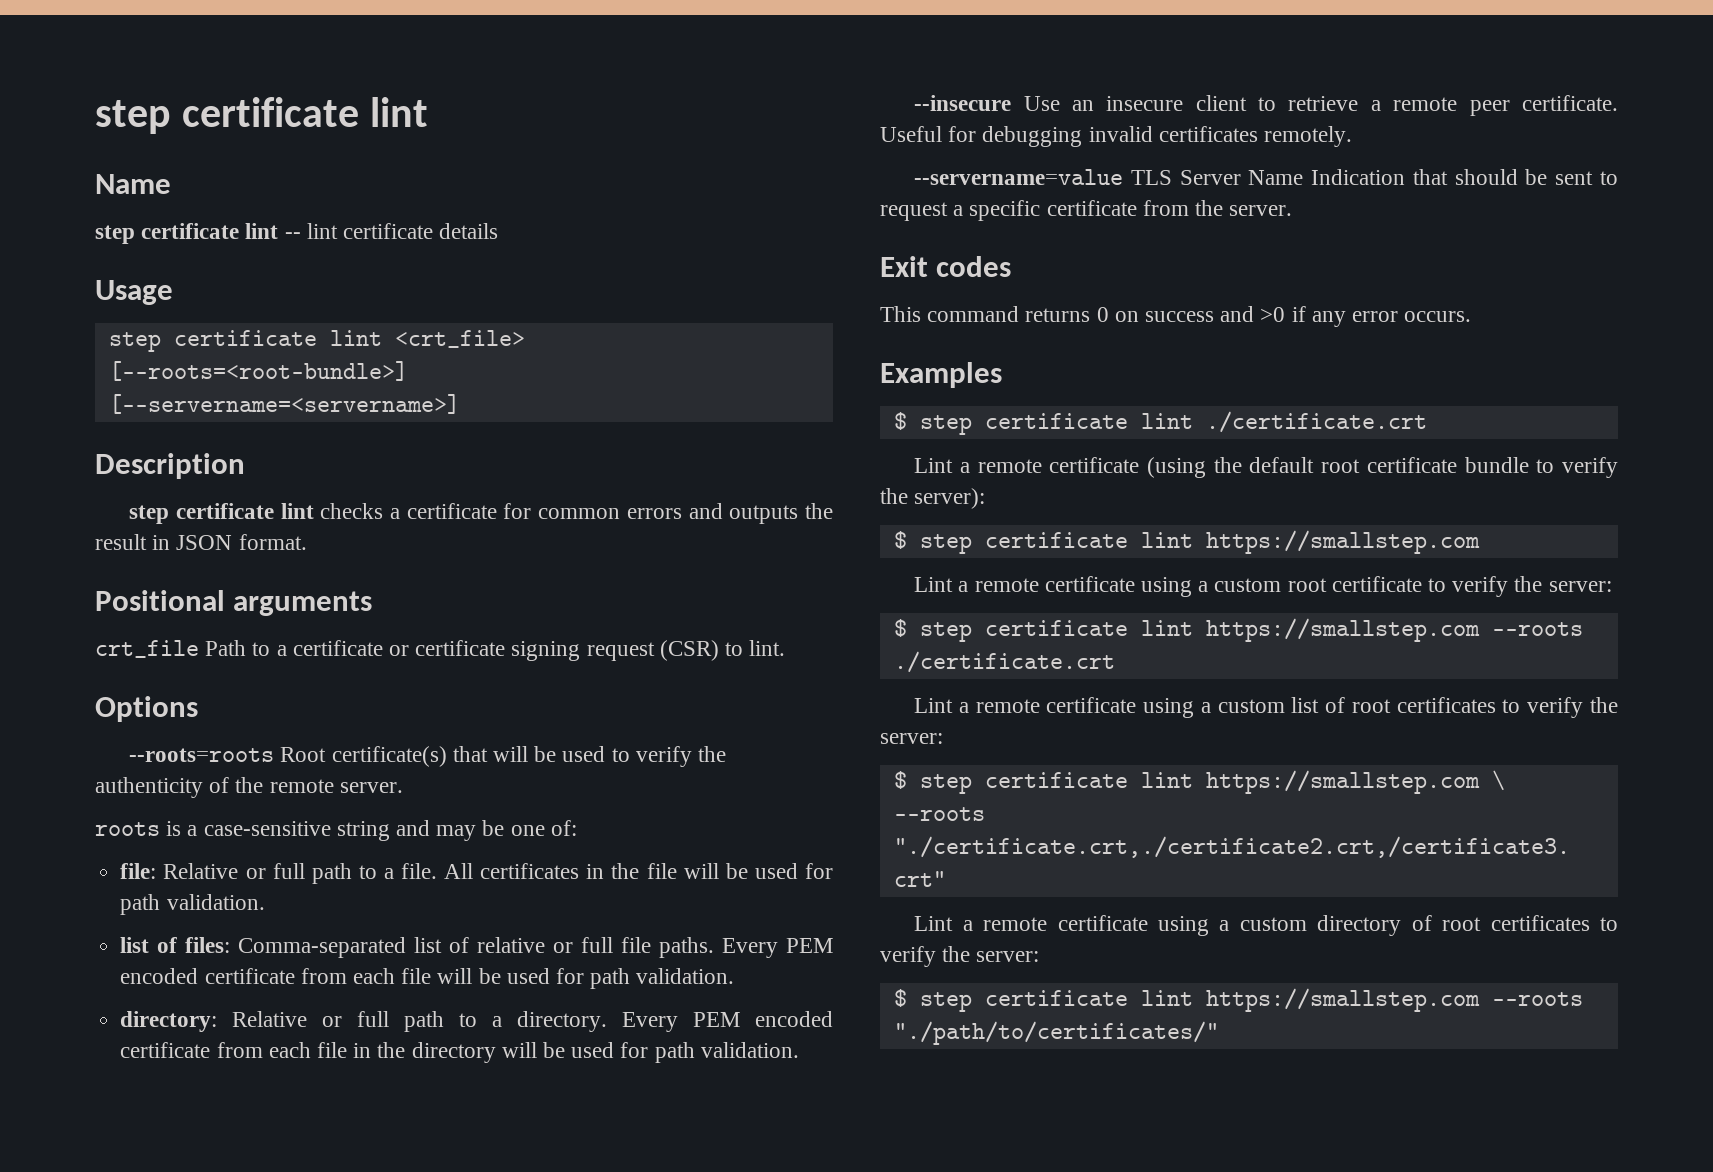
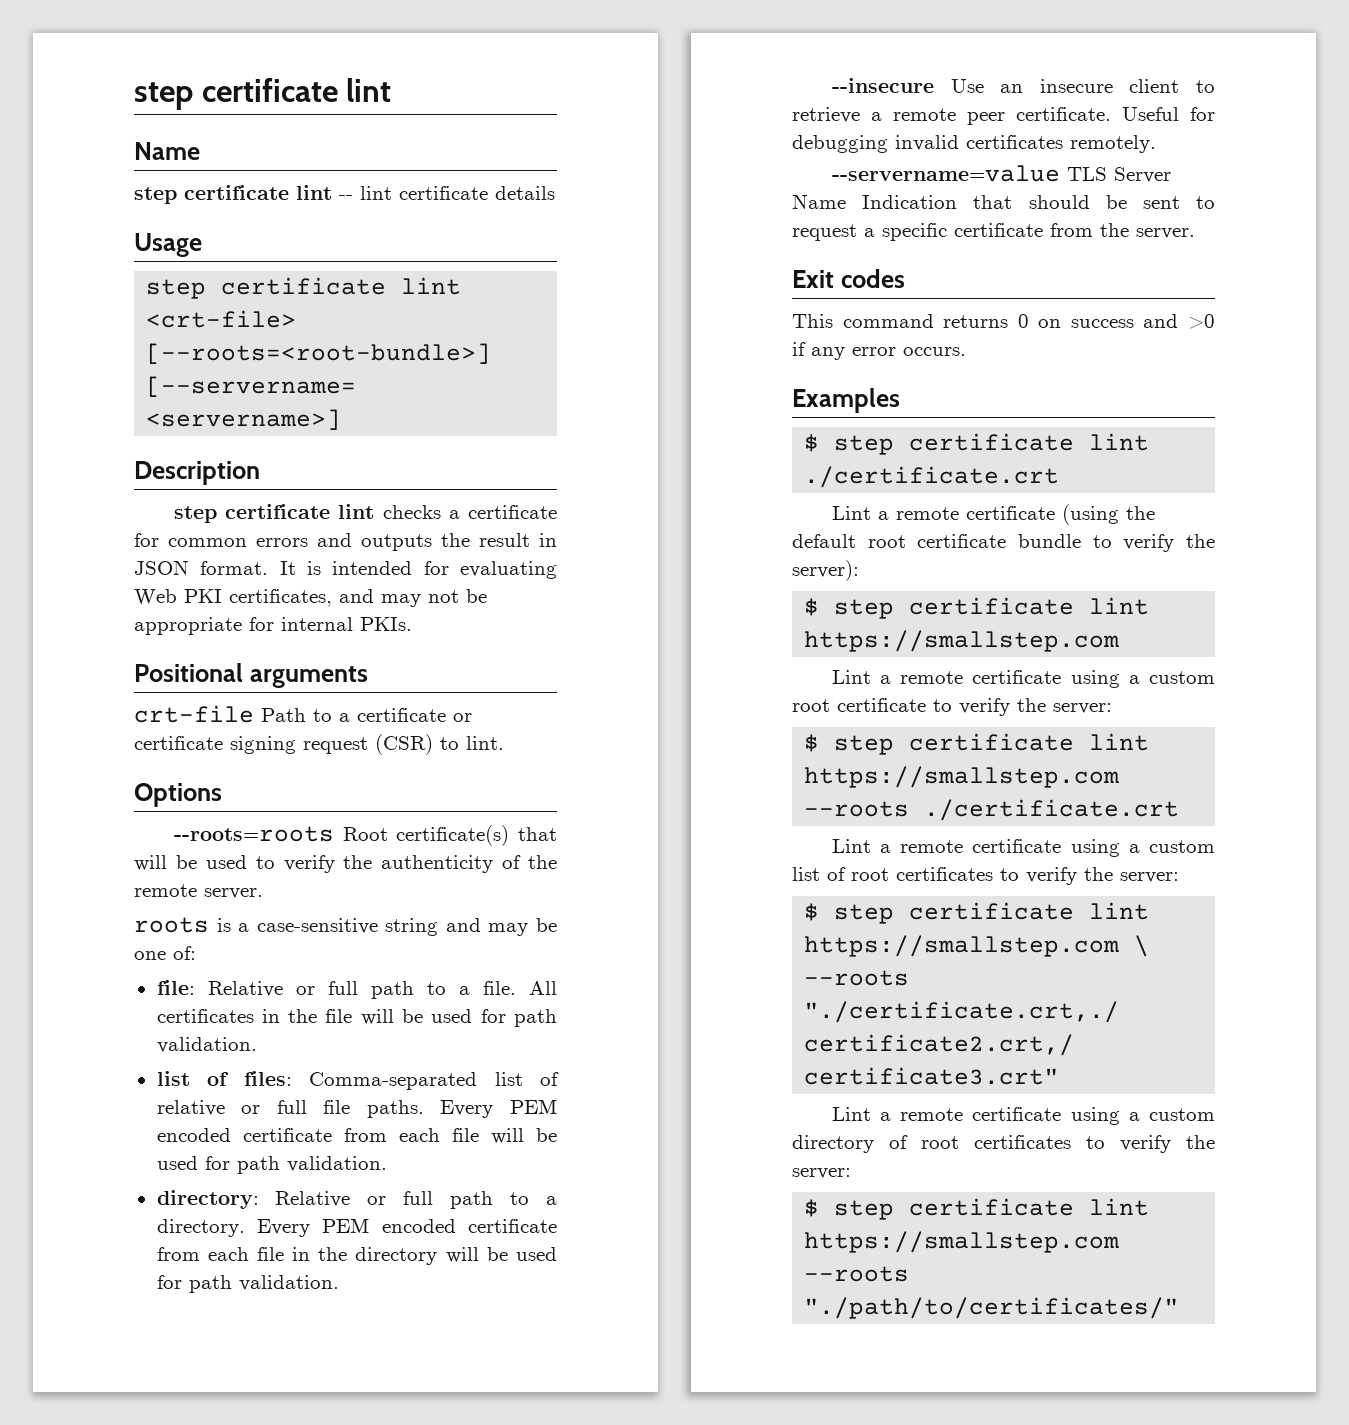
- step certificate lint <crt_file> [--roots=<root-bundle>]
+ step certificate lint <crt-file> [--roots=<root-bundle>]
+ It is intended for evaluating Web PKI certificates, and may not be appropriate for internal PKIs.
- crt_file Path to a certificate or certificate signing request (CSR) to lint.
+ crt-file Path to a certificate or certificate signing request (CSR) to lint.

